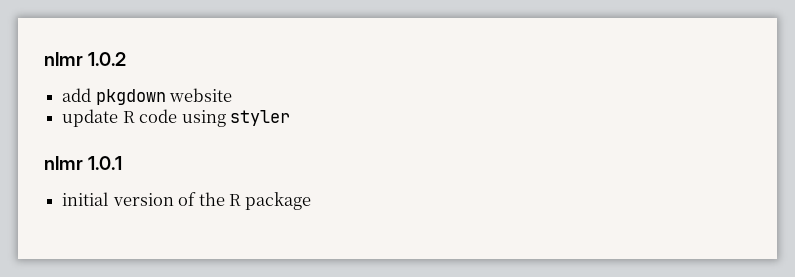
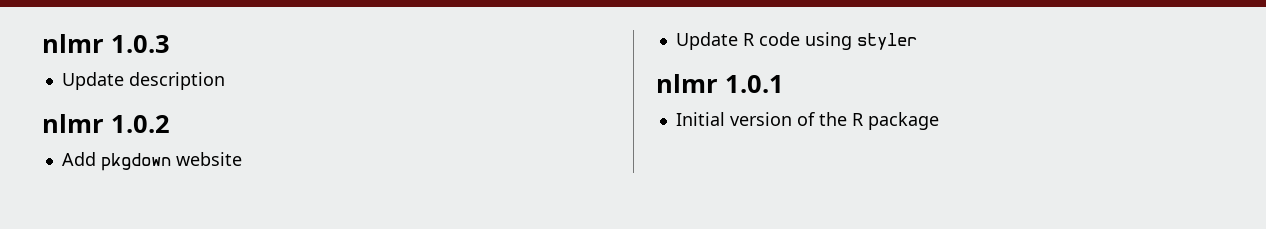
+ nlmr 1.0.3
+ Update description
- add pkgdown website
+ Add pkgdown website
- update R code using styler
+ Update R code using styler
- initial version of the R package
+ Initial version of the R package

